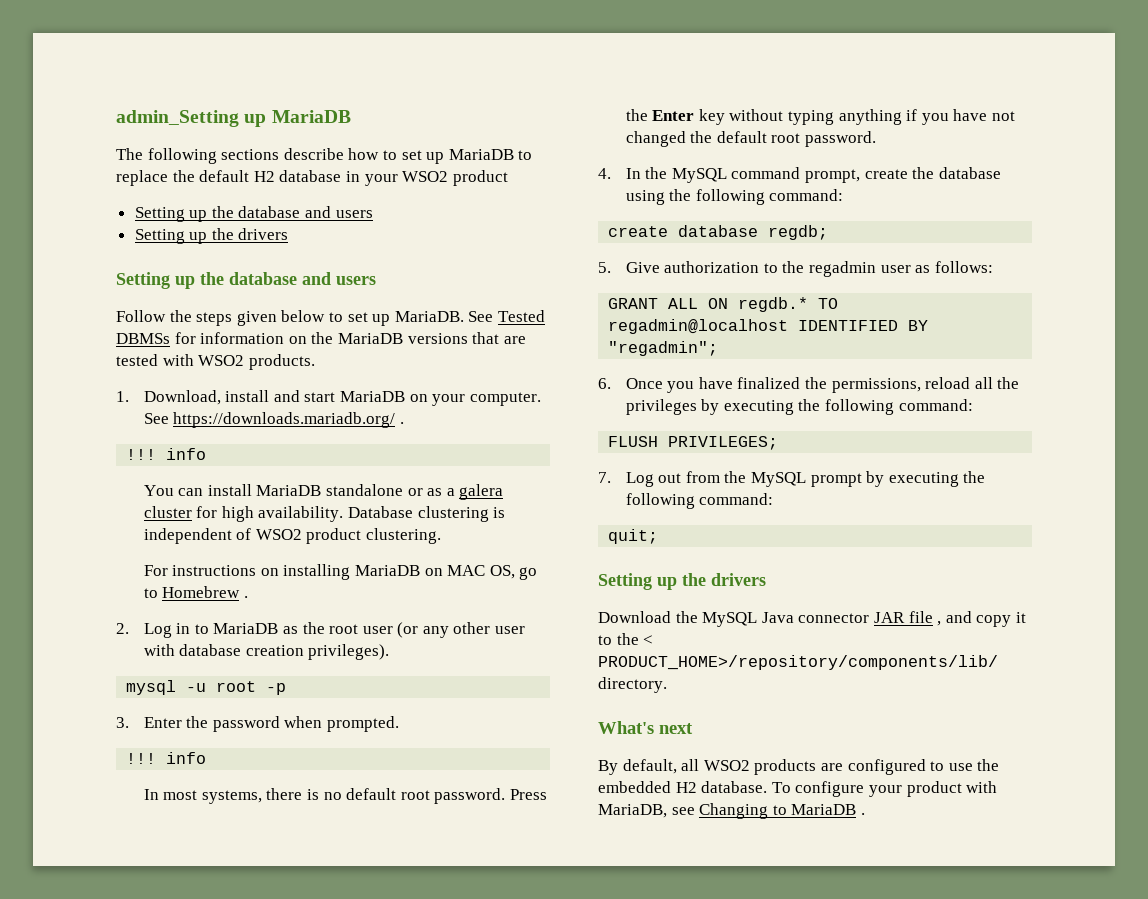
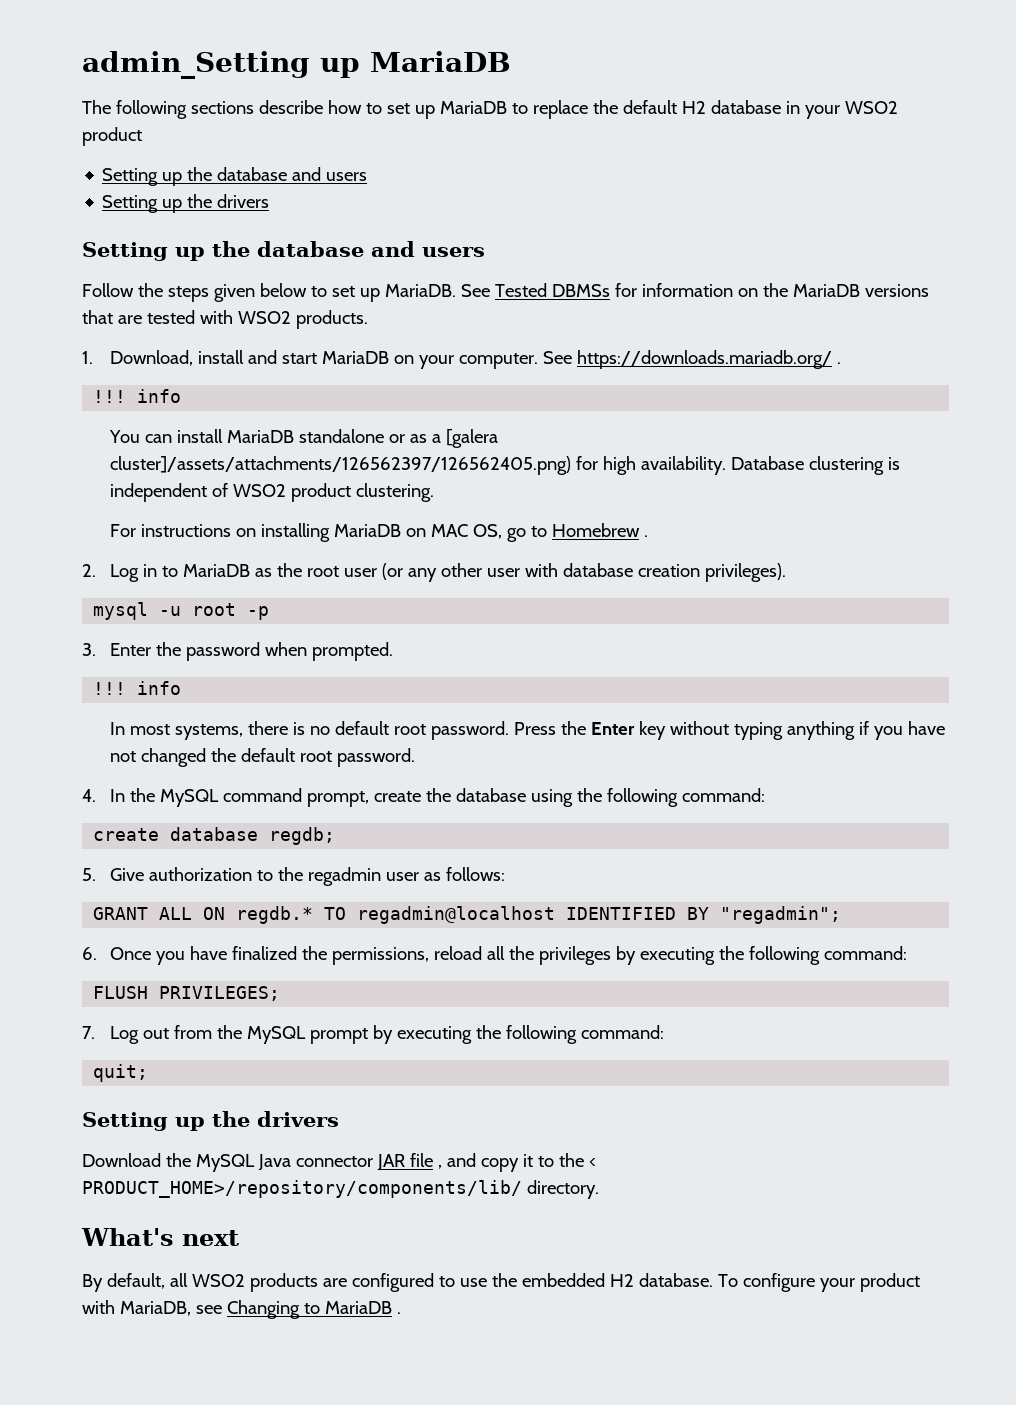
- You can install MariaDB standalone or as a galera cluster for high availability.
+ You can install MariaDB standalone or as a [galera cluster]/assets/attachments/126562397/126562405.png) for high availability.

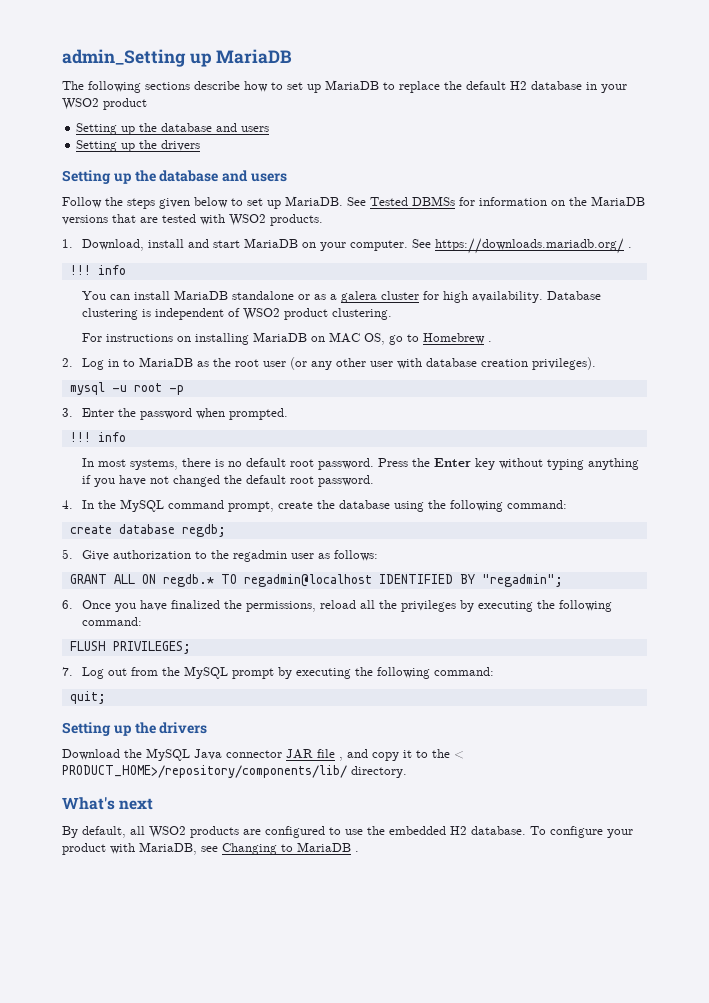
- You can install MariaDB standalone or as a [galera cluster]/assets/attachments/126562397/126562405.png) for high availability.
+ You can install MariaDB standalone or as a galera cluster for high availability.

